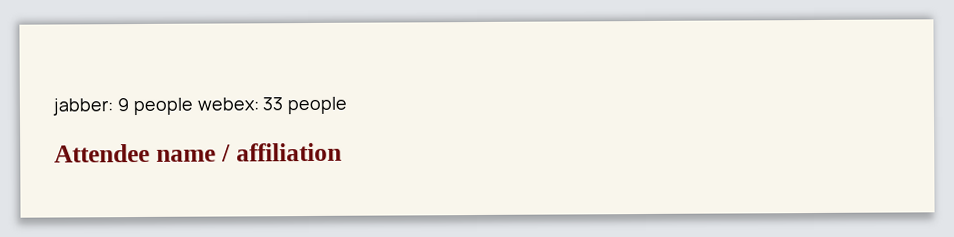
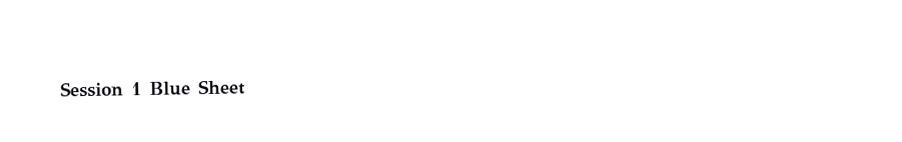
- jabber: 9 people webex: 33 people
- Attendee name / affiliation
+ Session 1 Blue Sheet

